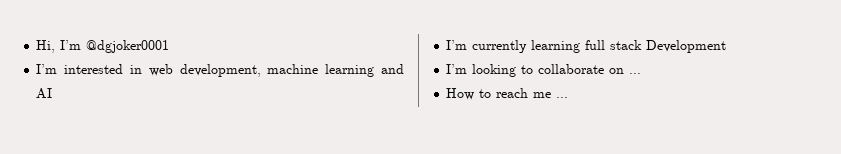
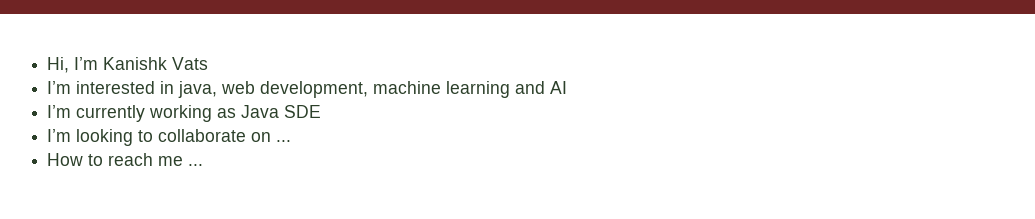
- Hi, I’m @dgjoker0001
+ Hi, I’m Kanishk Vats
- I’m interested in web development, machine learning and AI
+ I’m interested in java, web development, machine learning and AI
- I’m currently learning full stack Development
+ I’m currently working as Java SDE

